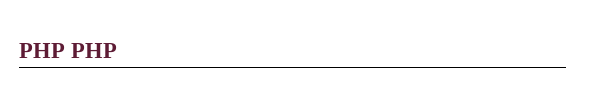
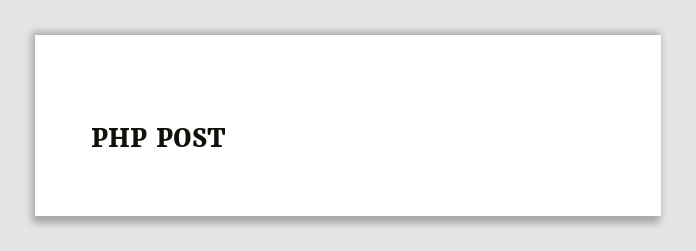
- PHP PHP
+ PHP POST

